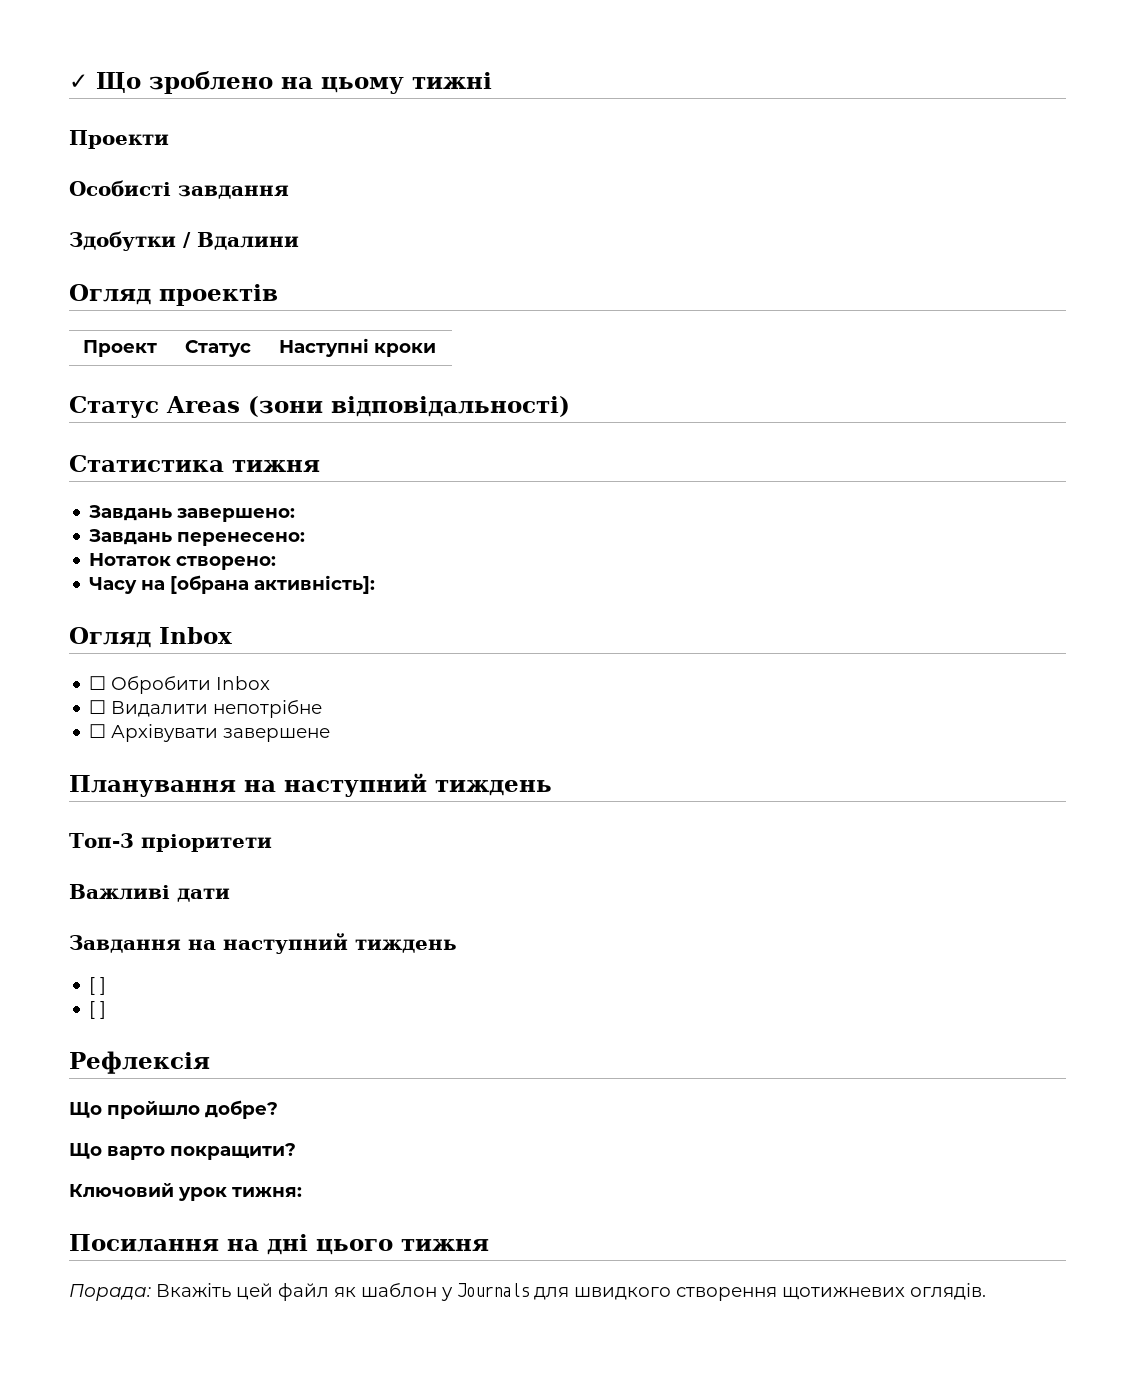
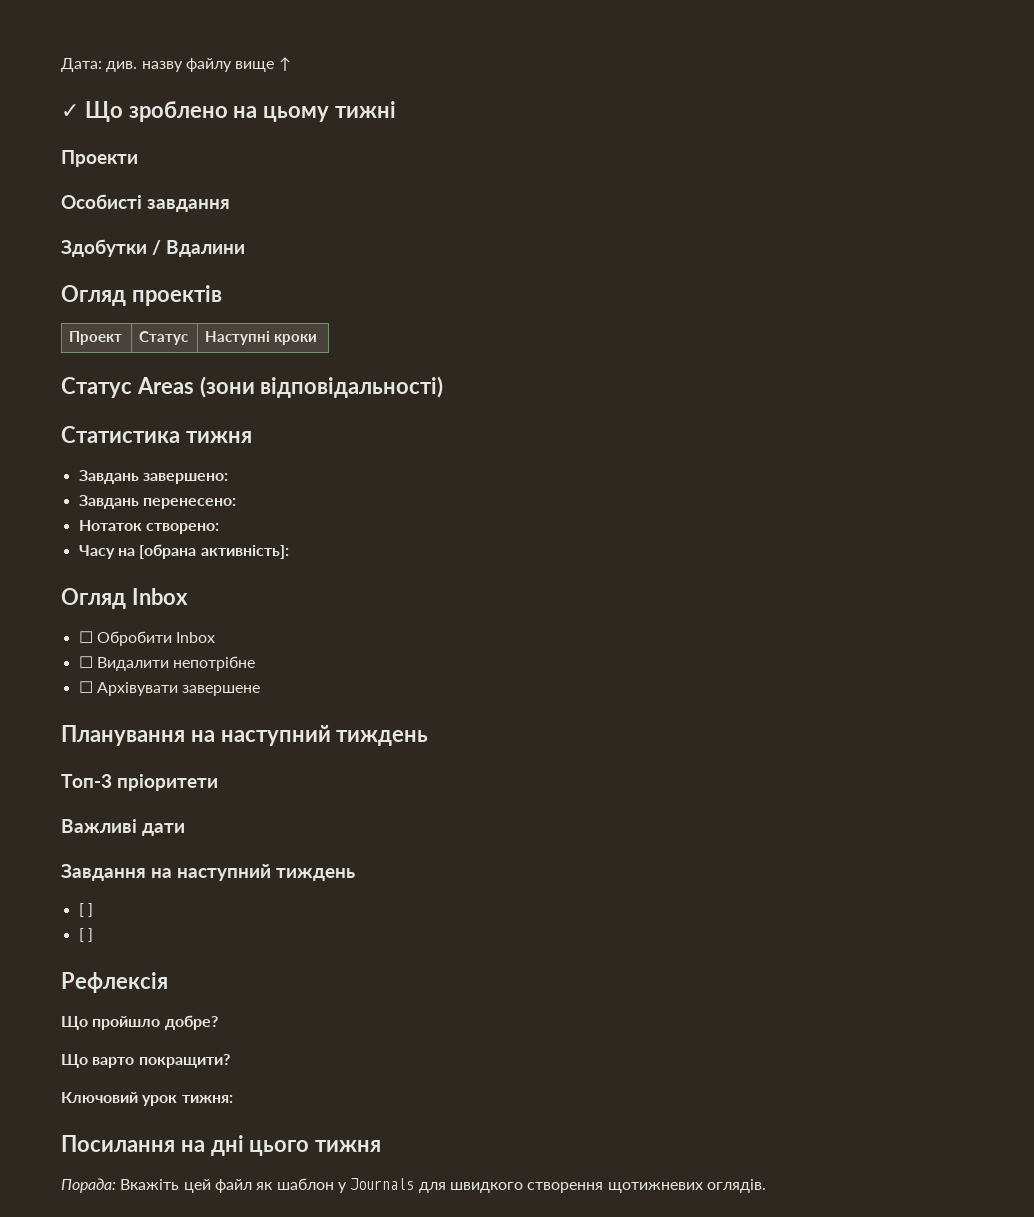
+ Дата: див. назву файлу вище ↑

